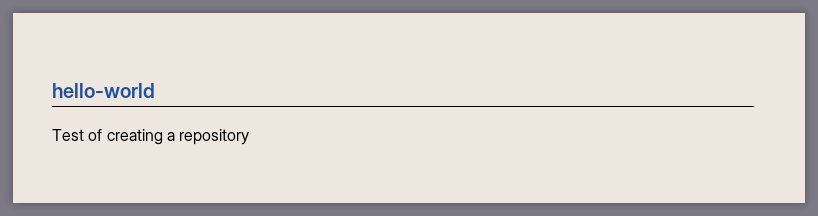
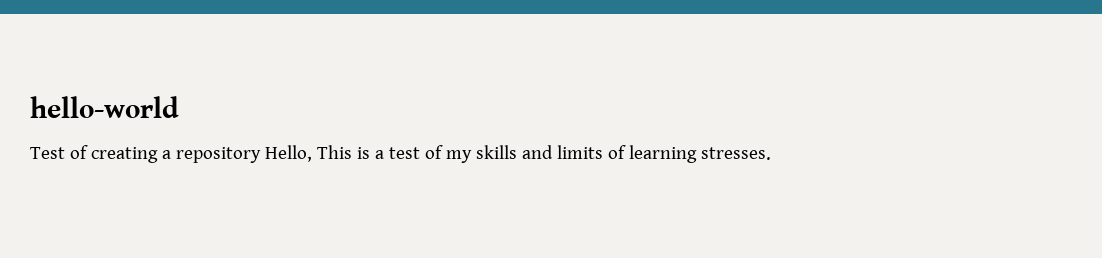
- Test of creating a repository
+ Test of creating a repository Hello, This is a test of my skills and limits of learning stresses.

